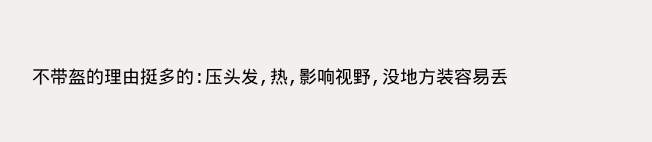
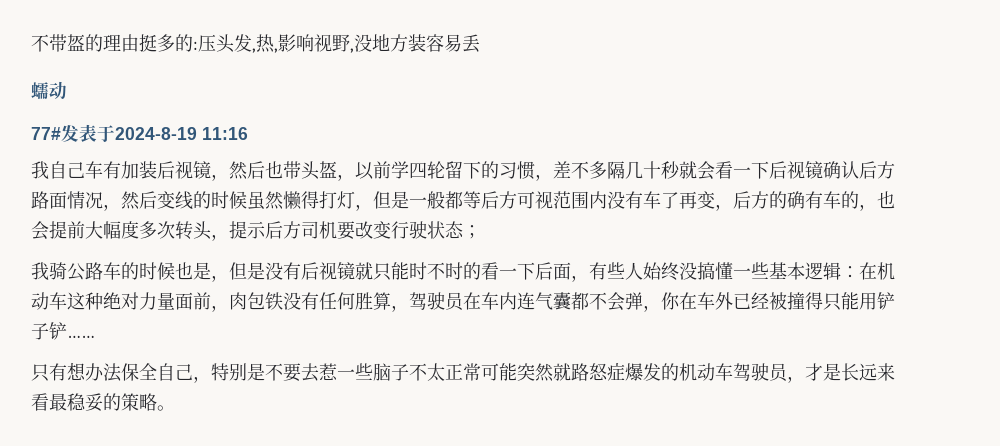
+ 蠕动
+ 77#发表于2024-8-19 11:16
+ 我自己车有加装后视镜，然后也带头盔，以前学四轮留下的习惯，差不多隔几十秒就会看一下后视镜确认后方路面情况，然后变线的时候虽然懒得打灯，但是一般都等后方可视范围内没有车了再变，后方的确有车的，也会提前大幅度多次转头，提示后方司机要改变行驶状态；
+ 我骑公路车的时候也是，但是没有后视镜就只能时不时的看一下后面，有些人始终没搞懂一些基本逻辑：在机动车这种绝对力量面前，肉包铁没有任何胜算，驾驶员在车内连气囊都不会弹，你在车外已经被撞得只能用铲子铲……
+ 只有想办法保全自己，特别是不要去惹一些脑子不太正常可能突然就路怒症爆发的机动车驾驶员，才是长远来看最稳妥的策略。

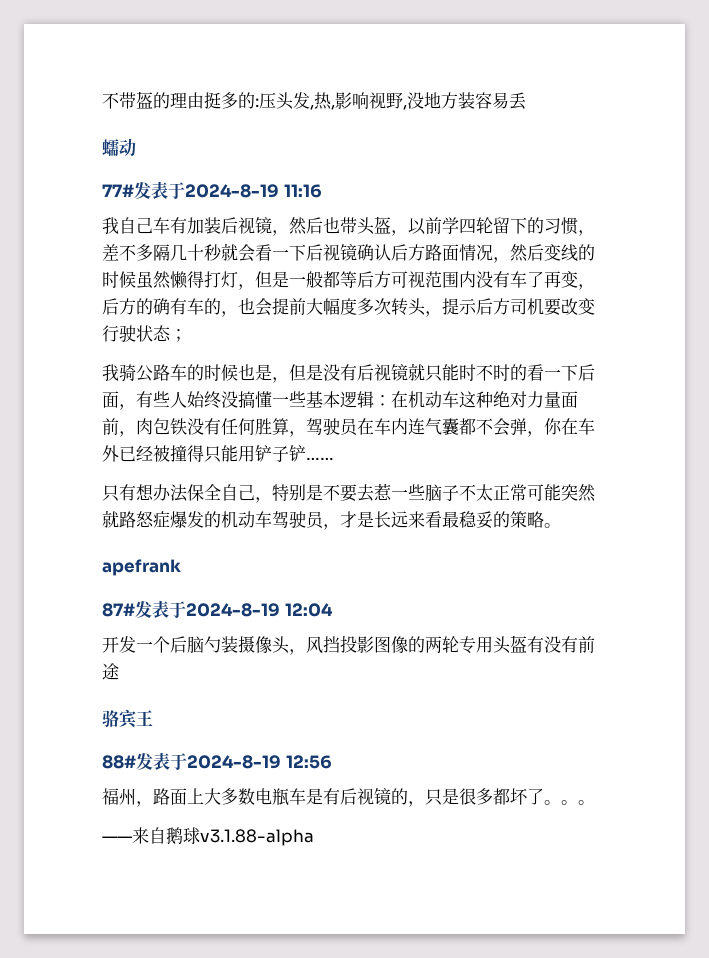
+ apefrank
+ 87#发表于2024-8-19 12:04
+ 开发一个后脑勺装摄像头，风挡投影图像的两轮专用头盔有没有前途
+ 骆宾王
+ 88#发表于2024-8-19 12:56
+ 福州，路面上大多数电瓶车是有后视镜的，只是很多都坏了。。。
+ ——来自鹅球v3.1.88-alpha

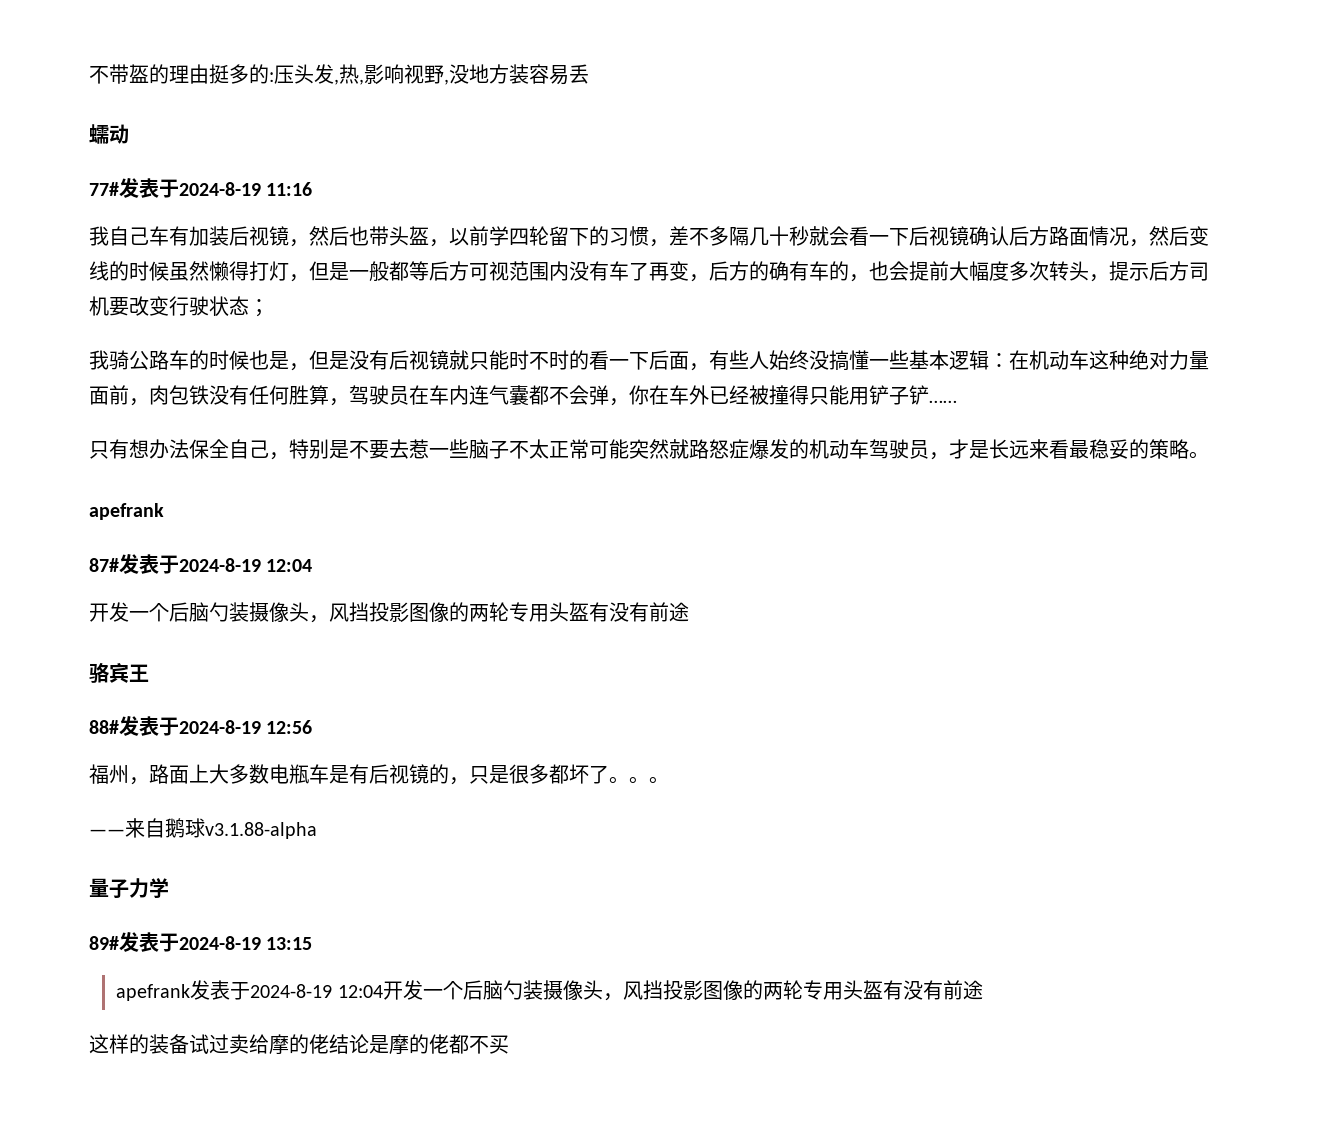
+ 量子力学
+ 89#发表于2024-8-19 13:15
+ apefrank发表于2024-8-19 12:04开发一个后脑勺装摄像头，风挡投影图像的两轮专用头盔有没有前途
+ 这样的装备试过卖给摩的佬结论是摩的佬都不买

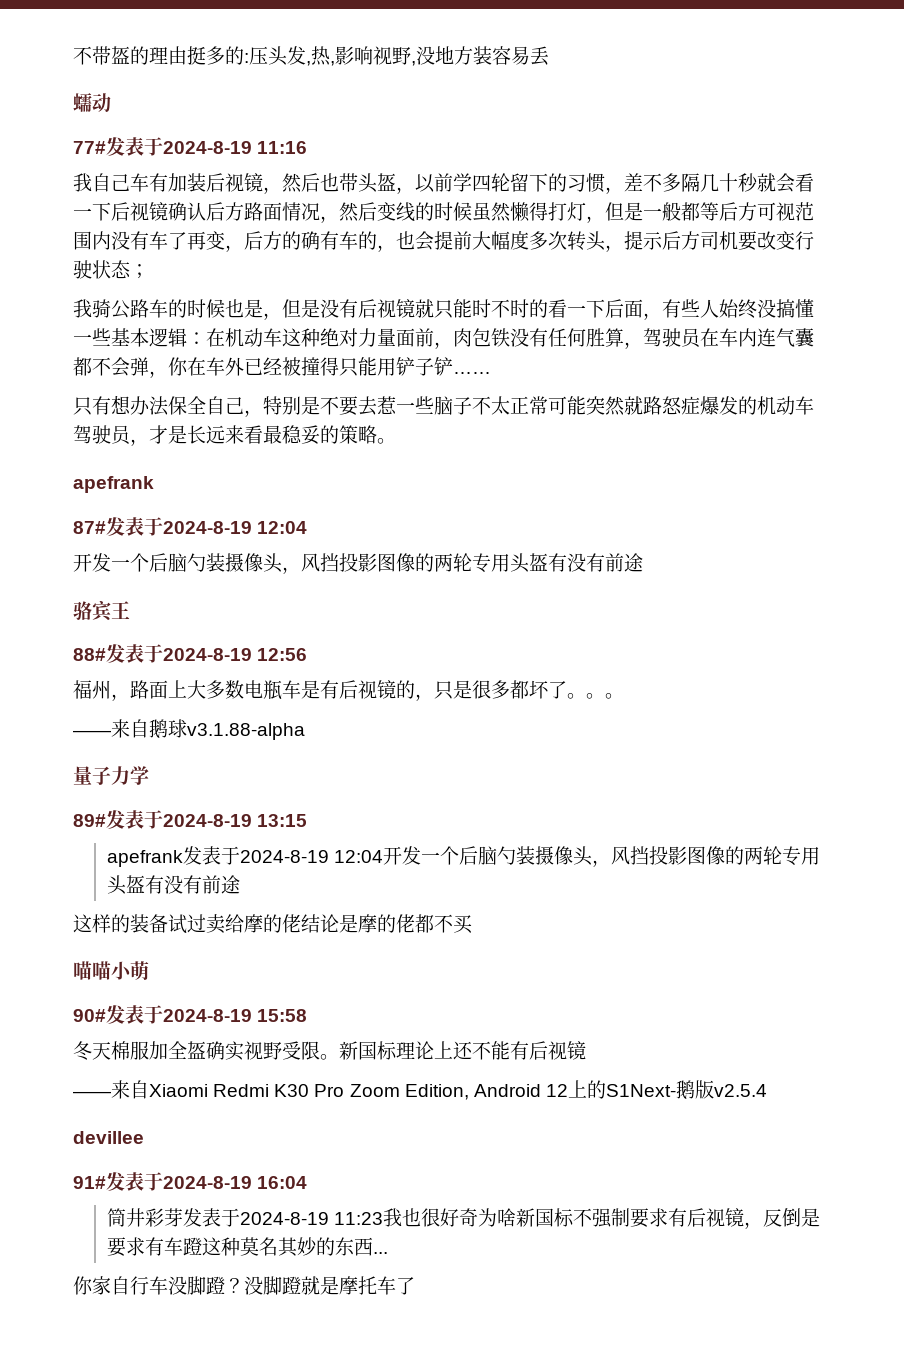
+ 喵喵小萌
+ 90#发表于2024-8-19 15:58
+ 冬天棉服加全盔确实视野受限。新国标理论上还不能有后视镜
+ ——来自Xiaomi Redmi K30 Pro Zoom Edition, Android 12上的S1Next-鹅版v2.5.4
+ devillee
+ 91#发表于2024-8-19 16:04
+ 筒井彩芽发表于2024-8-19 11:23我也很好奇为啥新国标不强制要求有后视镜，反倒是要求有车蹬这种莫名其妙的东西...
+ 你家自行车没脚蹬？没脚蹬就是摩托车了

